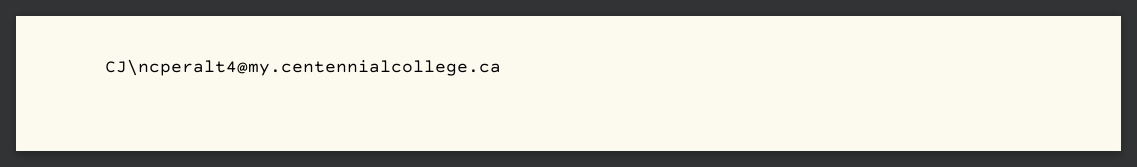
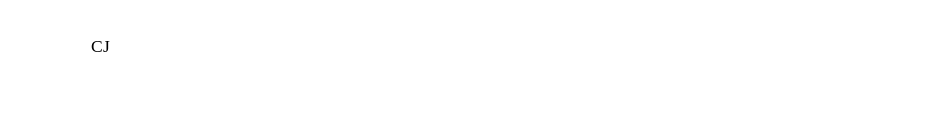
- CJ\ncperalt4@my.centennialcollege.ca
+ CJ

